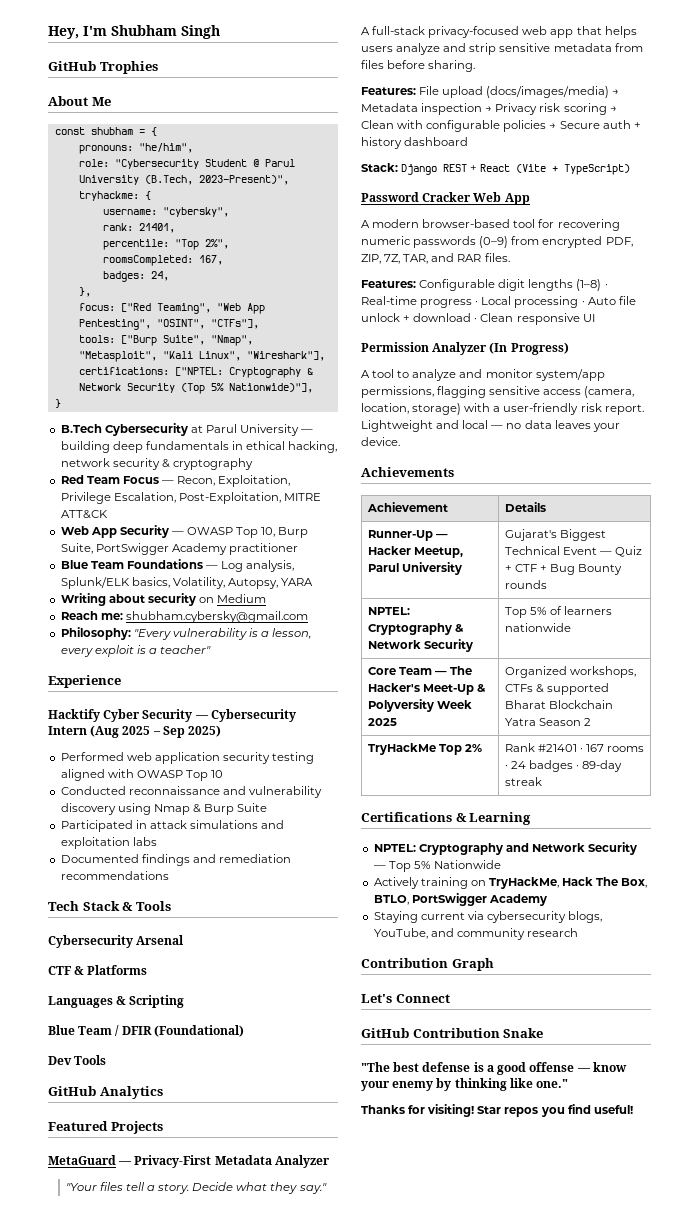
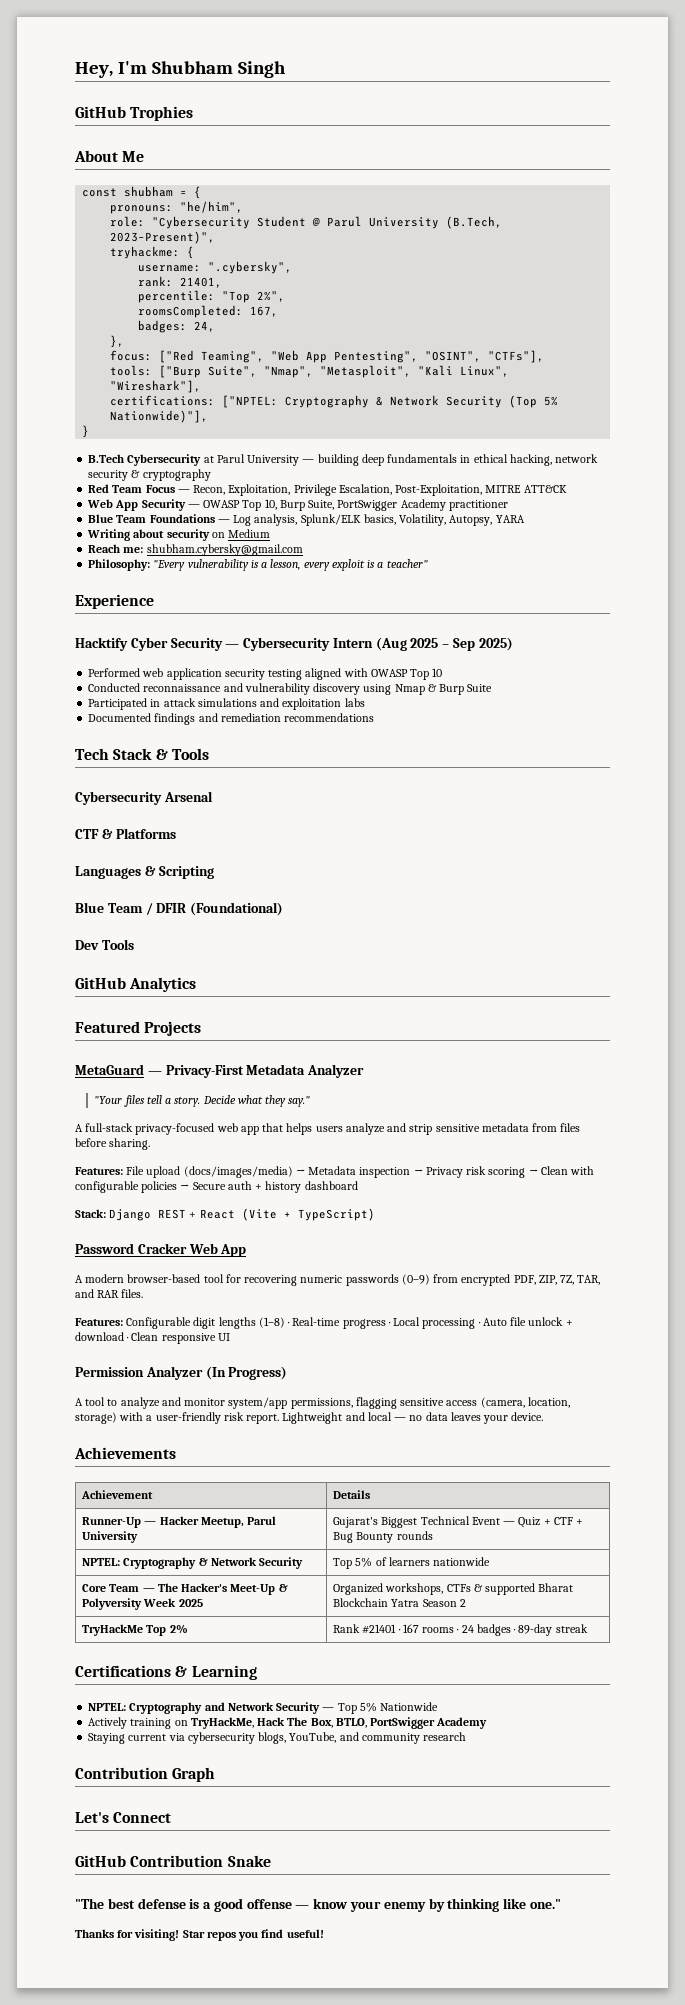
- username: "cybersky",
+ username: ".cybersky",

